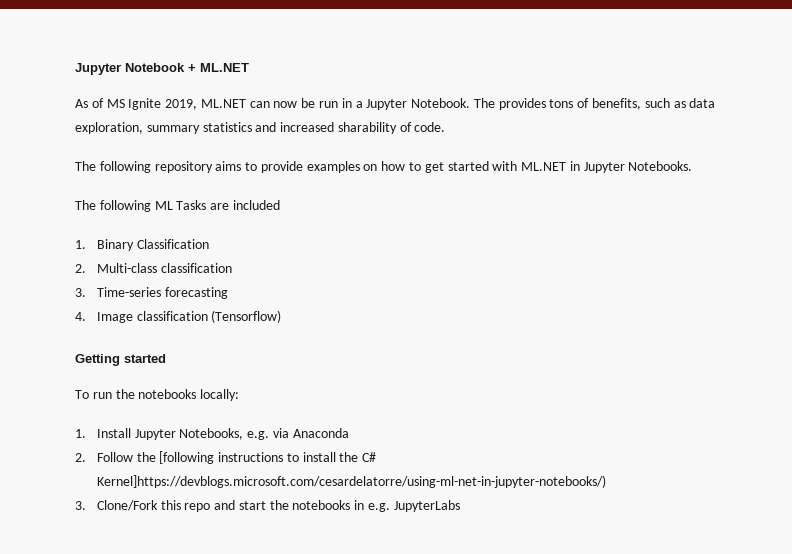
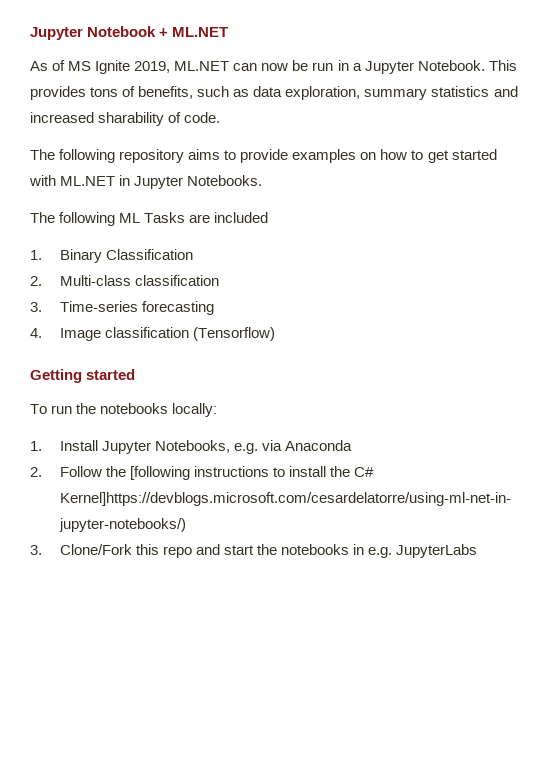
- The provides tons of benefits, such as data exploration, summary statistics and increased sharability of code.
+ This provides tons of benefits, such as data exploration, summary statistics and increased sharability of code.

